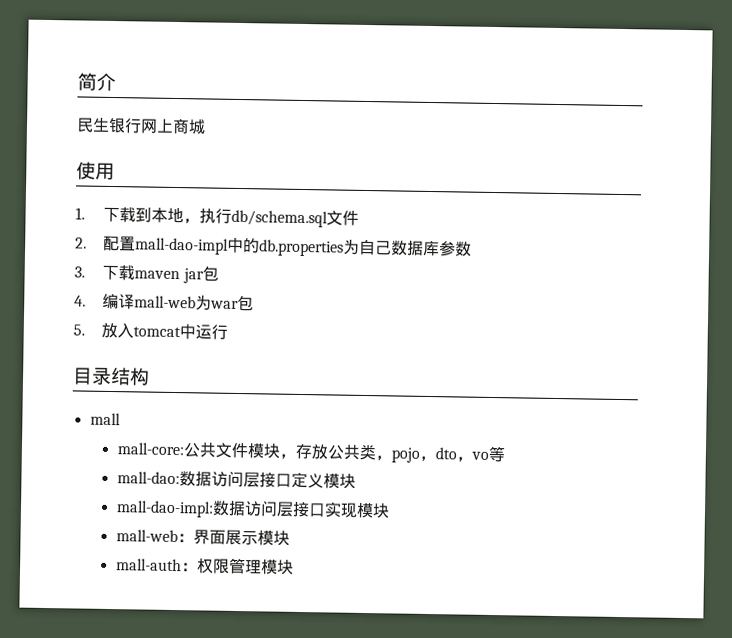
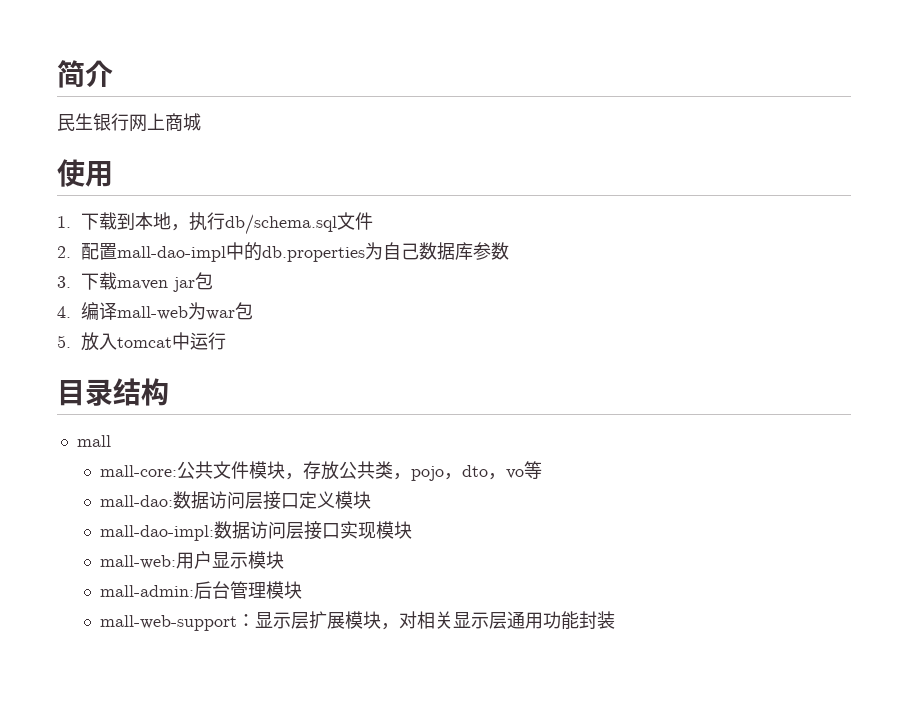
- mall-web：界面展示模块
+ mall-web:用户显示模块
- mall-auth：权限管理模块
+ mall-admin:后台管理模块
+ mall-web-support：显示层扩展模块，对相关显示层通用功能封装

